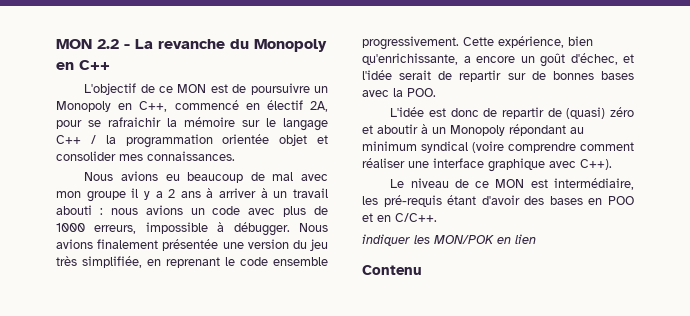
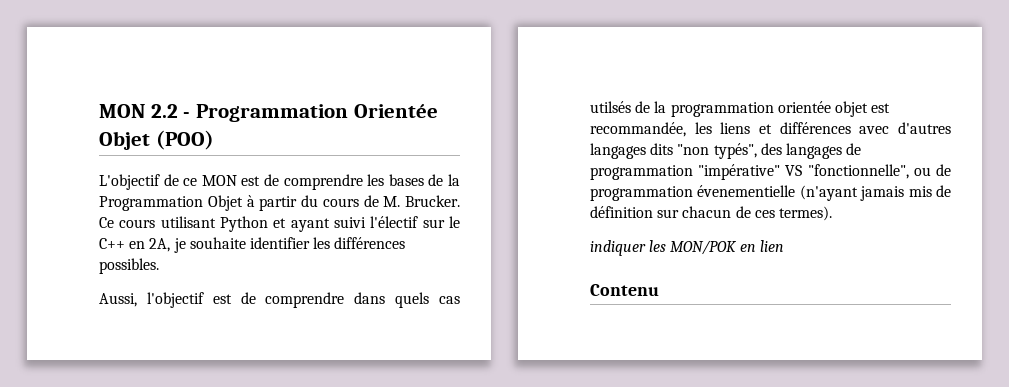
- MON 2.2 - La revanche du Monopoly en C++
+ MON 2.2 - Programmation Orientée Objet (POO)
- L'objectif de ce MON est de poursuivre un Monopoly en C++, commencé en électif 2A, pour se rafraichir la mémoire sur le langage C++ / la programmation orientée objet et consolider mes connaissances.
- Nous avions eu beaucoup de mal avec mon groupe il y a 2 ans à arriver à un travail abouti : nous avions un code avec plus de 1000 erreurs, impossible à débugger. Nous avions finalement présentée une version du jeu très simplifiée, en reprenant le code ensemble progressivement. Cette expérience, bien qu'enrichissante, a encore un goût d'échec, et l'idée serait de repartir sur de bonnes bases avec la POO.
- L'idée est donc de repartir de (quasi) zéro et aboutir à un Monopoly répondant au minimum syndical (voire comprendre comment réaliser une interface graphique avec C++).
- Le niveau de ce MON est intermédiaire, les pré-requis étant d'avoir des bases en POO et en C/C++.
+ L'objectif de ce MON est de comprendre les bases de la Programmation Objet à partir du cours de M. Brucker. Ce cours utilisant Python et ayant suivi l'électif sur le C++ en 2A, je souhaite identifier les différences possibles.
+ Aussi, l'objectif est de comprendre dans quels cas utilsés de la programmation orientée objet est recommandée, les liens et différences avec d'autres langages dits "non typés", des langages de programmation "impérative" VS "fonctionnelle", ou de programmation évenementielle (n'ayant jamais mis de définition sur chacun de ces termes).

